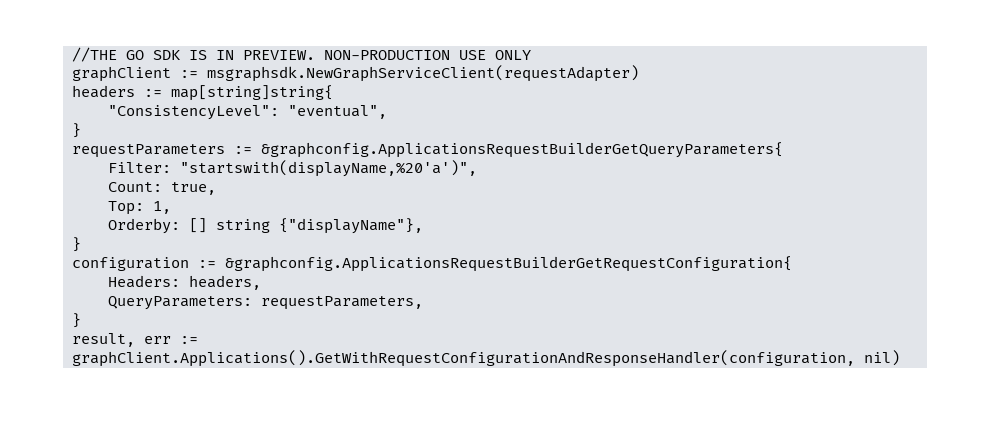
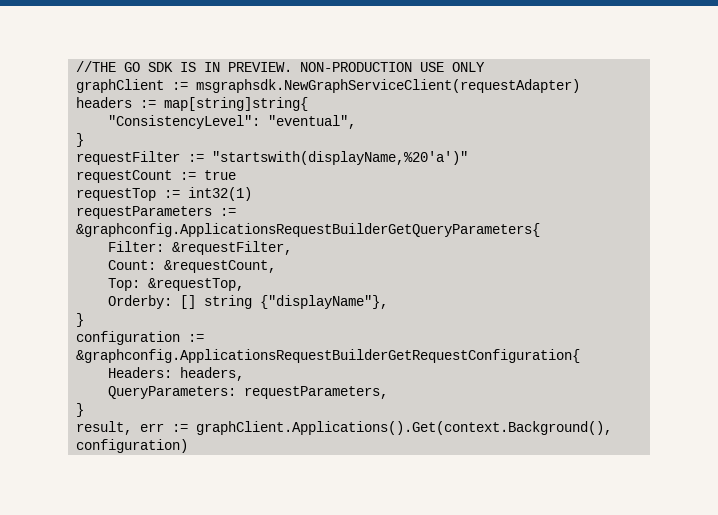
+ requestFilter := "startswith(displayName,%20'a')"
+ requestCount := true
+ requestTop := int32(1)
- Filter: "startswith(displayName,%20'a')",
+ Filter: &requestFilter,
- Count: true,
+ Count: &requestCount,
- Top: 1,
+ Top: &requestTop,
- result, err := graphClient.Applications().GetWithRequestConfigurationAndResponseHandler(configuration, nil)
+ result, err := graphClient.Applications().Get(context.Background(), configuration)

